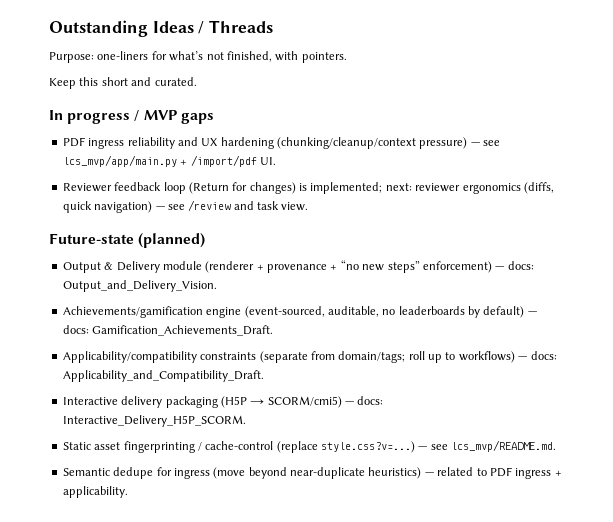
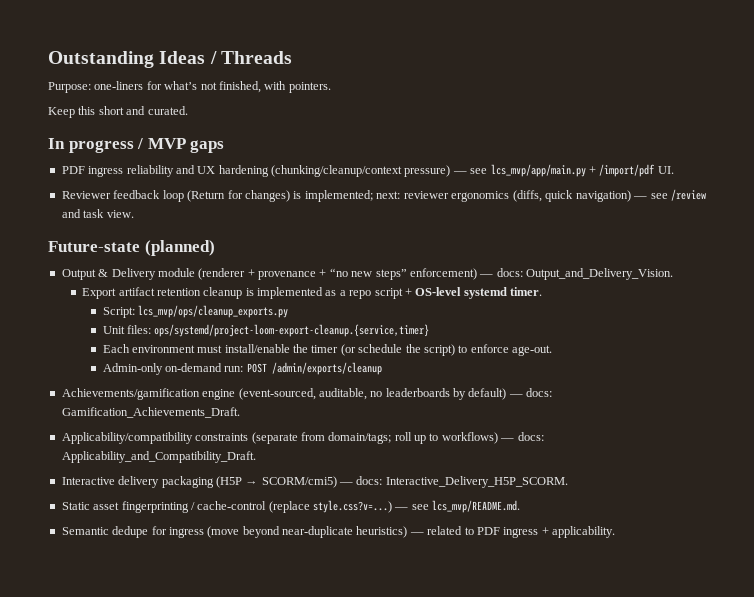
+ Export artifact retention cleanup is implemented as a repo script + OS-level systemd timer.
+ Script: lcs_mvp/ops/cleanup_exports.py
+ Unit files: ops/systemd/project-loom-export-cleanup.{service,timer}
+ Each environment must install/enable the timer (or schedule the script) to enforce age-out.
+ Admin-only on-demand run: POST /admin/exports/cleanup

